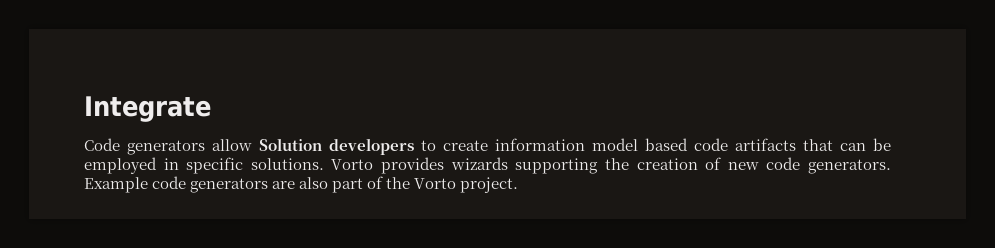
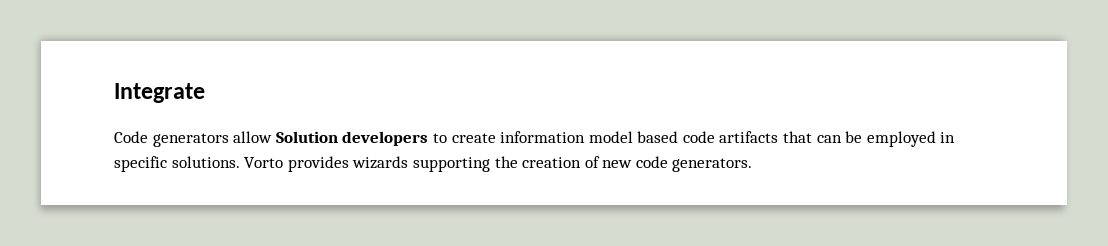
- Example code generators are also part of the Vorto project.

